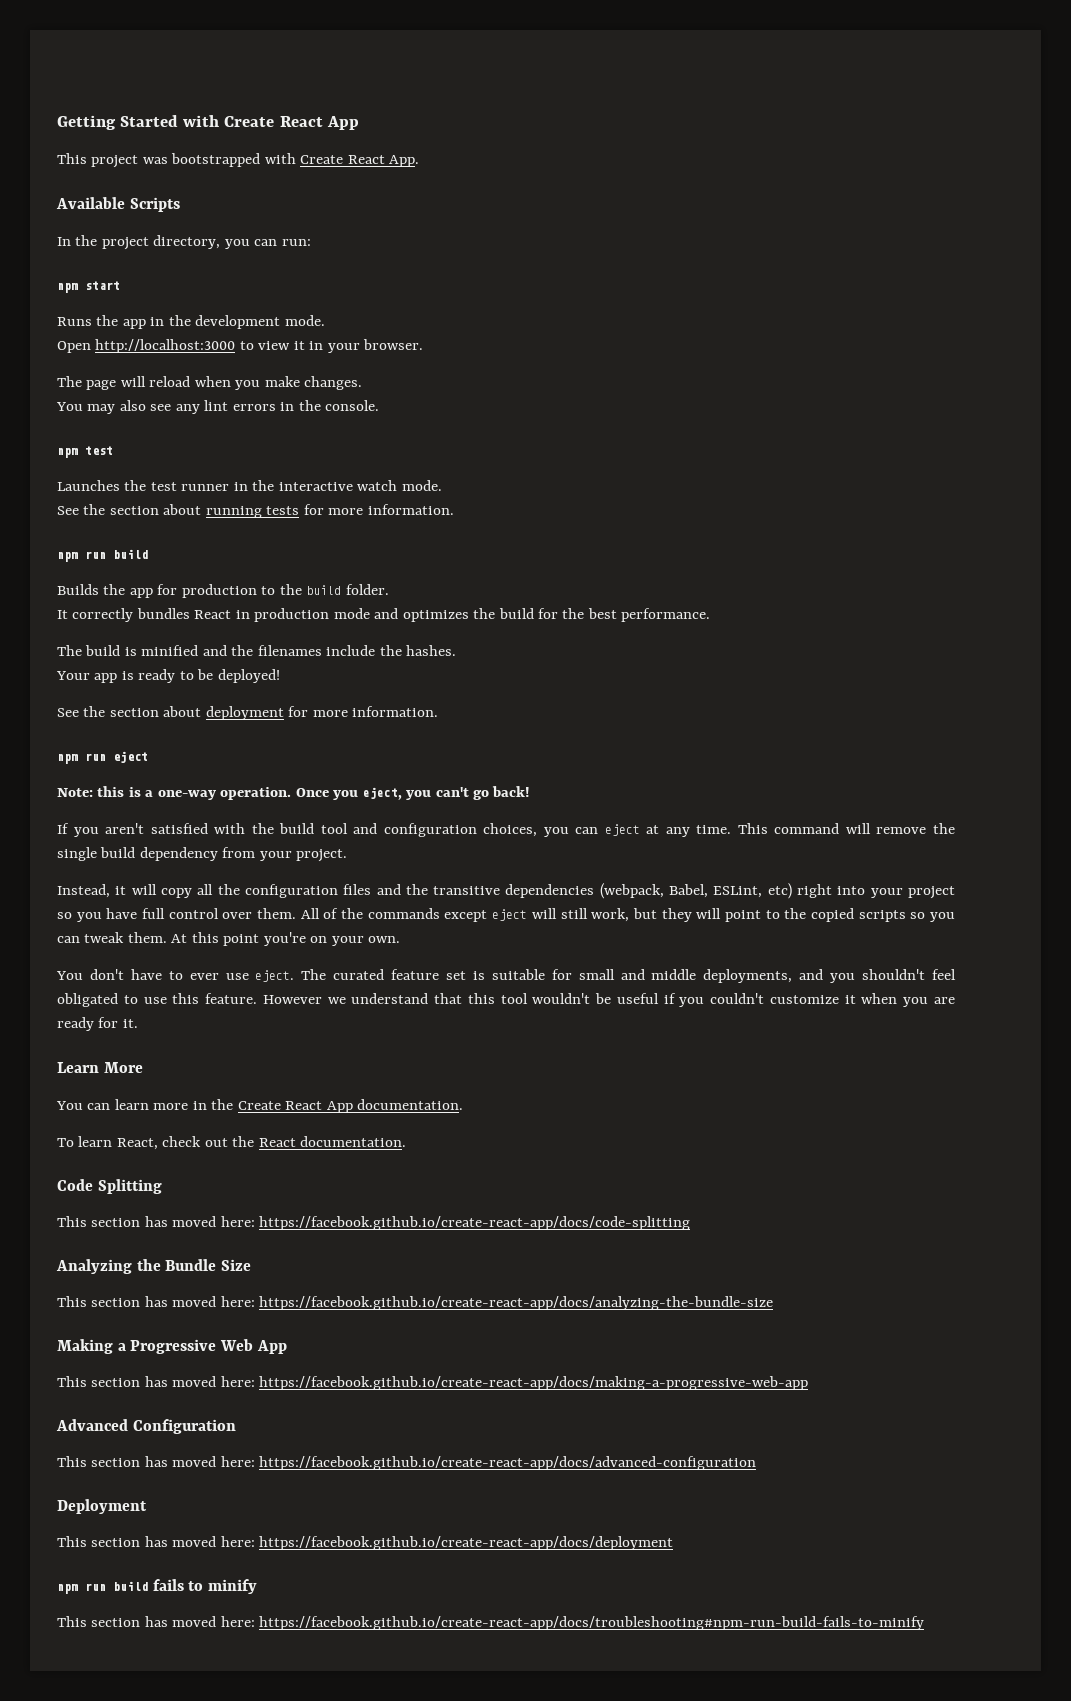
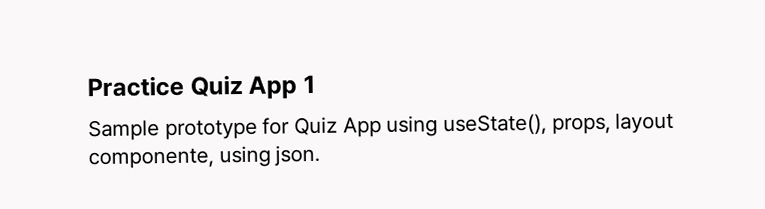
- Getting Started with Create React App
- This project was bootstrapped with Create React App.
- Available Scripts
- In the project directory, you can run:
- npm start
- Runs the app in the development mode.
- Open http://localhost:3000 to view it in your browser.
- The page will reload when you make changes.
- You may also see any lint errors in the console.
- npm test
- Launches the test runner in the interactive watch mode.
- See the section about running tests for more information.
- npm run build
- Builds the app for production to the build folder.
- It correctly bundles React in production mode and optimizes the build for the best performance.
- The build is minified and the filenames include the hashes.
- Your app is ready to be deployed!
- See the section about deployment for more information.
- npm run eject
- Note: this is a one-way operation. Once you eject, you can't go back!
- If you aren't satisfied with the build tool and configuration choices, you can eject at any time. This command will remove the single build dependency from your project.
- Instead, it will copy all the configuration files and the transitive dependencies (webpack, Babel, ESLint, etc) right into your project so you have full control over them. All of the commands except eject will still work, but they will point to the copied scripts so you can tweak them. At this point you're on your own.
- You don't have to ever use eject. The curated feature set is suitable for small and middle deployments, and you shouldn't feel obligated to use this feature. However we understand that this tool wouldn't be useful if you couldn't customize it when you are ready for it.
- Learn More
- You can learn more in the Create React App documentation.
- To learn React, check out the React documentation.
- Code Splitting
- This section has moved here: https://facebook.github.io/create-react-app/docs/code-splitting
- Analyzing the Bundle Size
- This section has moved here: https://facebook.github.io/create-react-app/docs/analyzing-the-bundle-size
- Making a Progressive Web App
- This section has moved here: https://facebook.github.io/create-react-app/docs/making-a-progressive-web-app
- Advanced Configuration
- This section has moved here: https://facebook.github.io/create-react-app/docs/advanced-configuration
- Deployment
- This section has moved here: https://facebook.github.io/create-react-app/docs/deployment
- npm run build fails to minify
- This section has moved here: https://facebook.github.io/create-react-app/docs/troubleshooting#npm-run-build-fails-to-minify
+ Practice Quiz App 1
+ Sample prototype for Quiz App using useState(), props, layout componente, using json.

